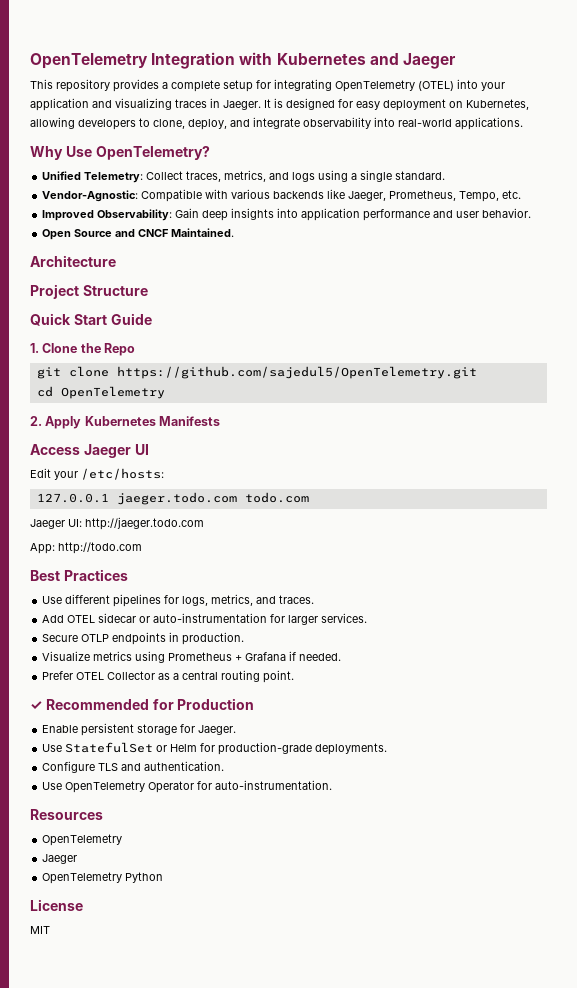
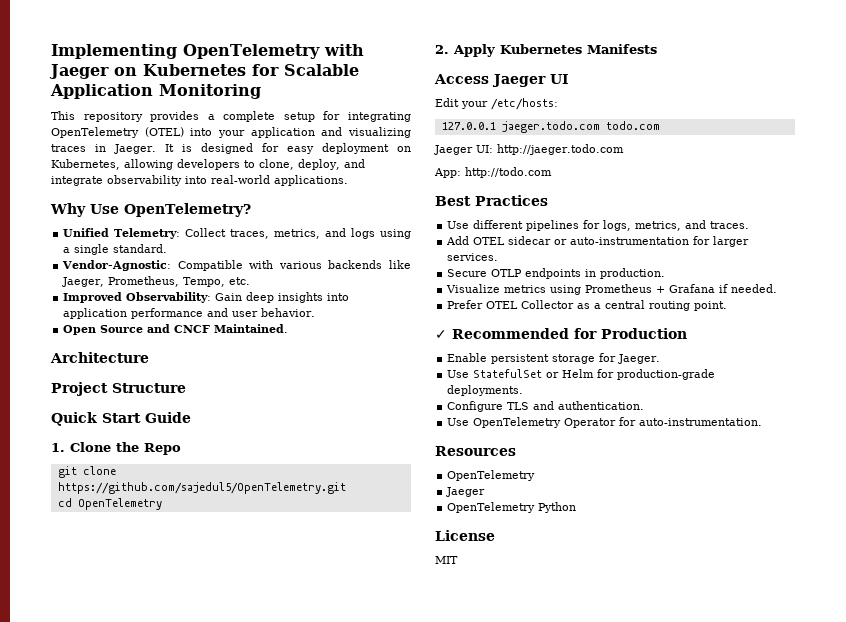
- OpenTelemetry Integration with Kubernetes and Jaeger
+ Implementing OpenTelemetry with Jaeger on Kubernetes for Scalable Application Monitoring

